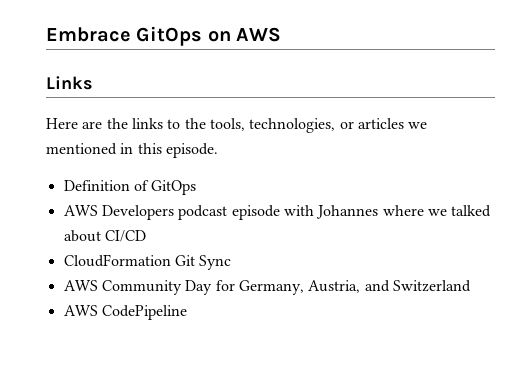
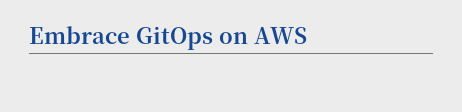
- Links
- Here are the links to the tools, technologies, or articles we mentioned in this episode.
- Definition of GitOps
- AWS Developers podcast episode with Johannes where we talked about CI/CD
- CloudFormation Git Sync
- AWS Community Day for Germany, Austria, and Switzerland
- AWS CodePipeline

